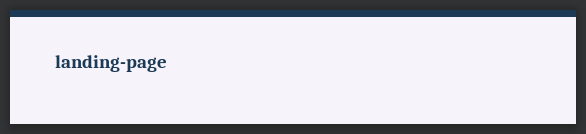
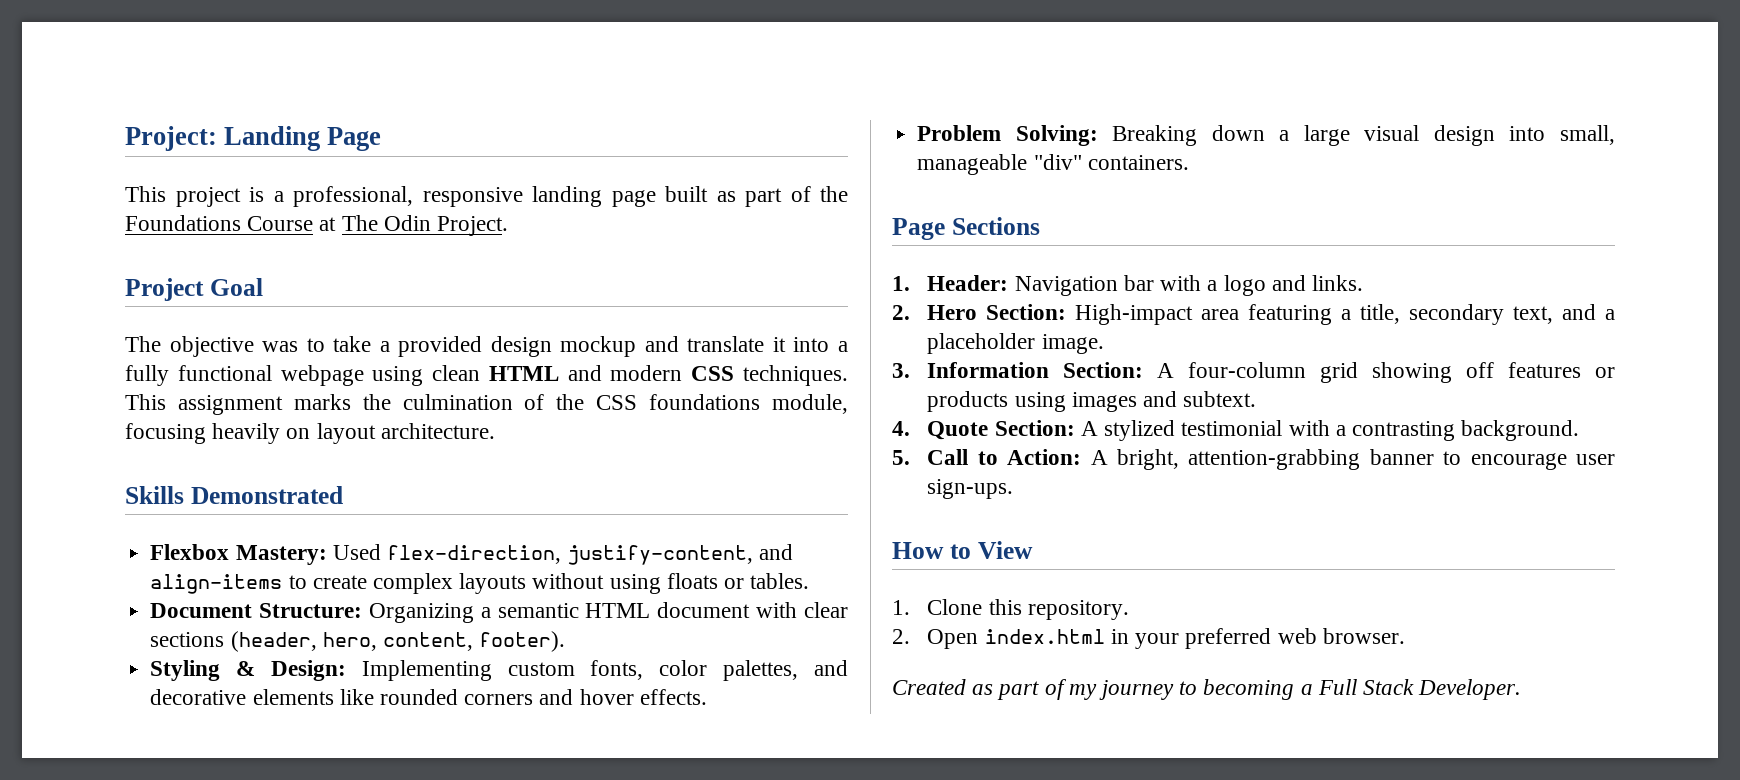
- landing-page
+ Project: Landing Page
+ This project is a professional, responsive landing page built as part of the Foundations Course at The Odin Project.
+ Project Goal
+ The objective was to take a provided design mockup and translate it into a fully functional webpage using clean HTML and modern CSS techniques. This assignment marks the culmination of the CSS foundations module, focusing heavily on layout architecture.
+ Skills Demonstrated
+ Flexbox Mastery: Used flex-direction, justify-content, and align-items to create complex layouts without using floats or tables.
+ Document Structure: Organizing a semantic HTML document with clear sections (header, hero, content, footer).
+ Styling & Design: Implementing custom fonts, color palettes, and decorative elements like rounded corners and hover effects.
+ Problem Solving: Breaking down a large visual design into small, manageable "div" containers.
+ Page Sections
+ 1. Header: Navigation bar with a logo and links.
+ 2. Hero Section: High-impact area featuring a title, secondary text, and a placeholder image.
+ 3. Information Section: A four-column grid showing off features or products using images and subtext.
+ 4. Quote Section: A stylized testimonial with a contrasting background.
+ 5. Call to Action: A bright, attention-grabbing banner to encourage user sign-ups.
+ How to View
+ 1. Clone this repository.
+ 2. Open index.html in your preferred web browser.
+ Created as part of my journey to becoming a Full Stack Developer.

